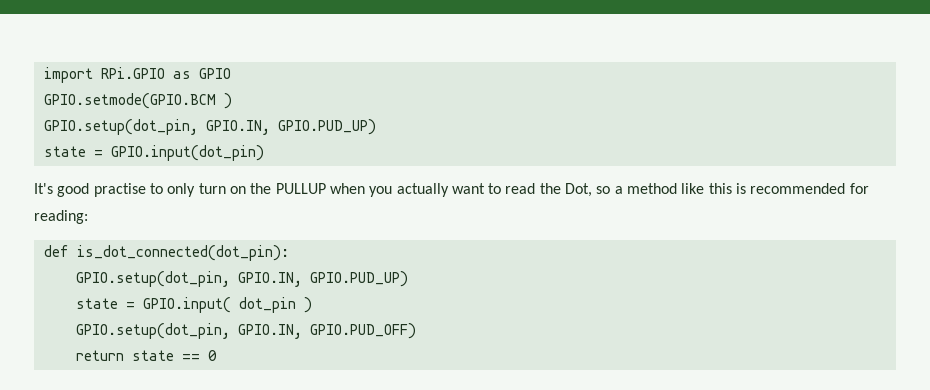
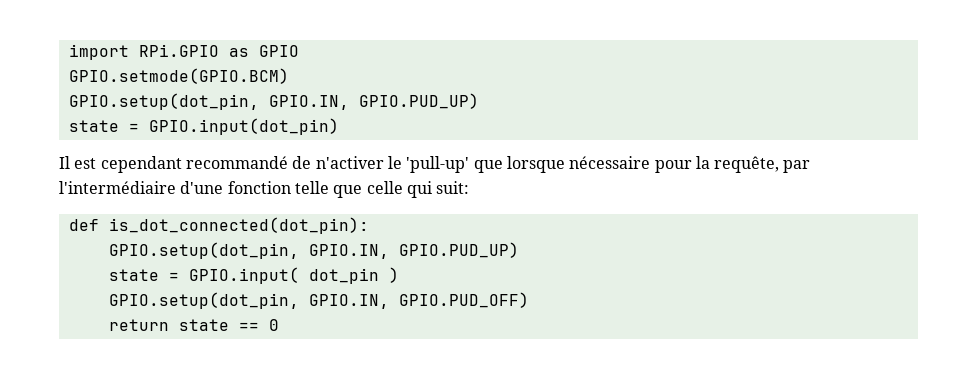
- GPIO.setmode(GPIO.BCM )
+ GPIO.setmode(GPIO.BCM)
- It's good practise to only turn on the PULLUP when you actually want to read the Dot, so a method like this is recommended for reading:
+ Il est cependant recommandé de n'activer le 'pull-up' que lorsque nécessaire pour la requête, par l'intermédiaire d'une fonction telle que celle qui suit:

